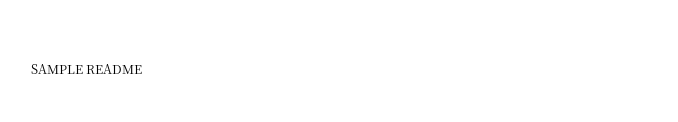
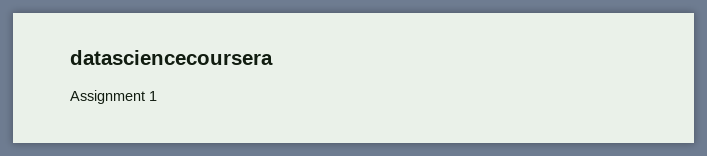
- SAMPLE README
+ datasciencecoursera
+ Assignment 1

